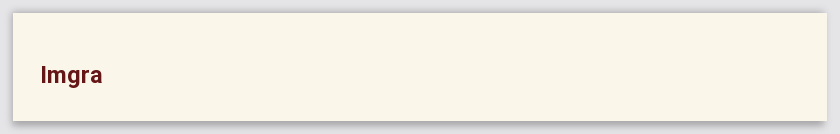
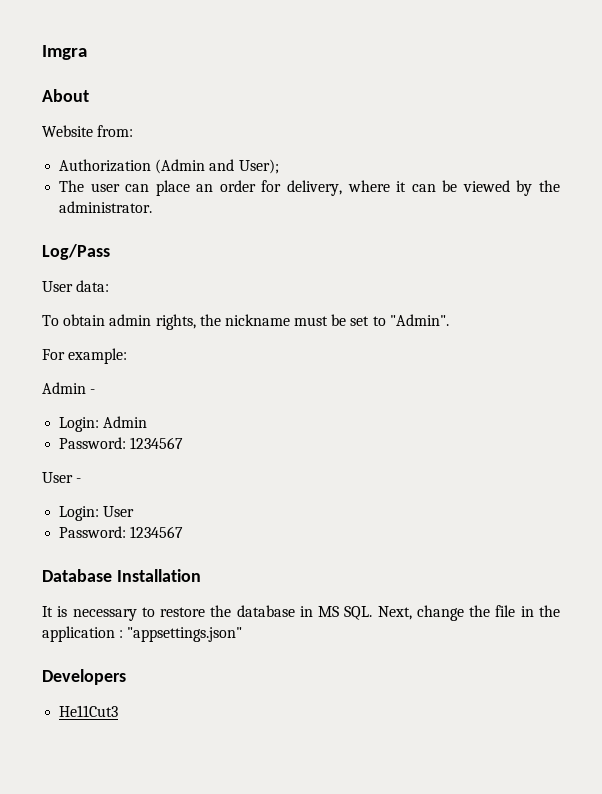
+ About
+ Website from:
+ Authorization (Admin and User);
+ The user can place an order for delivery, where it can be viewed by the administrator.
+ Log/Pass
+ User data:
+ To obtain admin rights, the nickname must be set to "Admin".
+ For example:
+ Admin -
+ Login: Admin
+ Password: 1234567
+ User -
+ Login: User
+ Password: 1234567
+ Database Installation
+ It is necessary to restore the database in MS SQL. Next, change the file in the application : "appsettings.json"
+ Developers
+ He11Cut3

